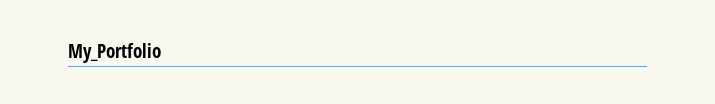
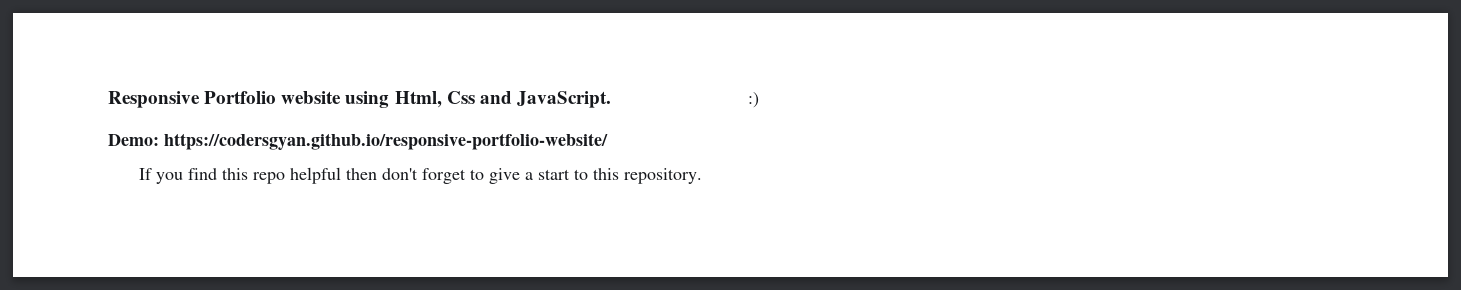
- My_Portfolio
+ Responsive Portfolio website using Html, Css and JavaScript.
+ Demo: https://codersgyan.github.io/responsive-portfolio-website/
+ If you find this repo helpful then don't forget to give a start to this repository. :)

